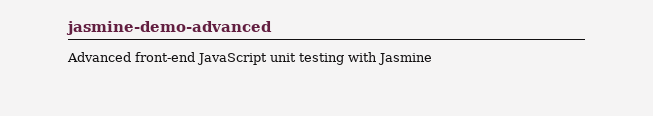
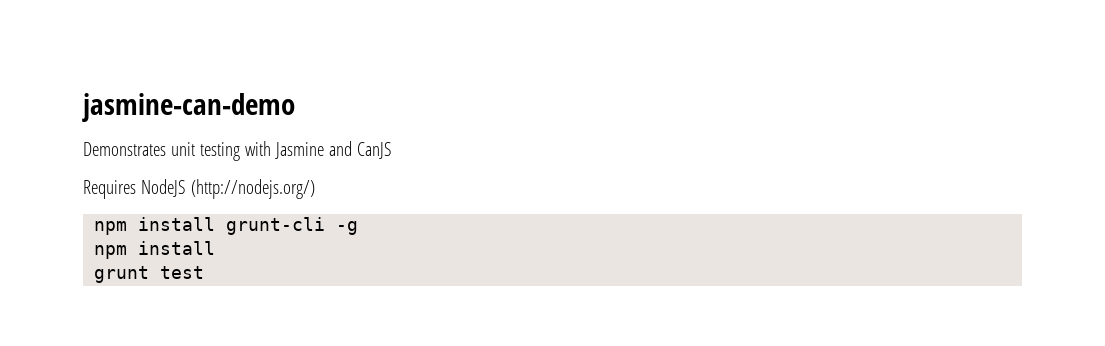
- jasmine-demo-advanced
- Advanced front-end JavaScript unit testing with Jasmine
+ jasmine-can-demo
+ Demonstrates unit testing with Jasmine and CanJS
+ Requires NodeJS (http://nodejs.org/)
+ npm install grunt-cli -g
+ npm install
+ grunt test

